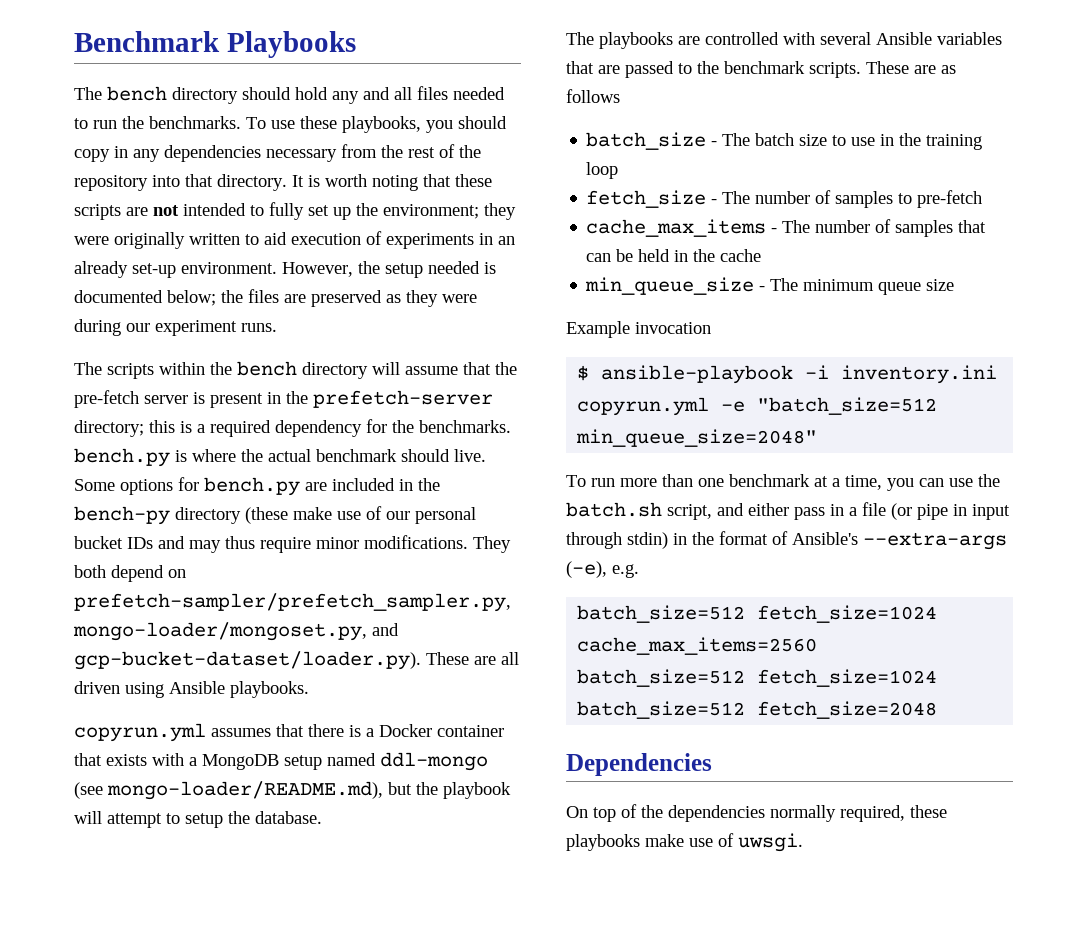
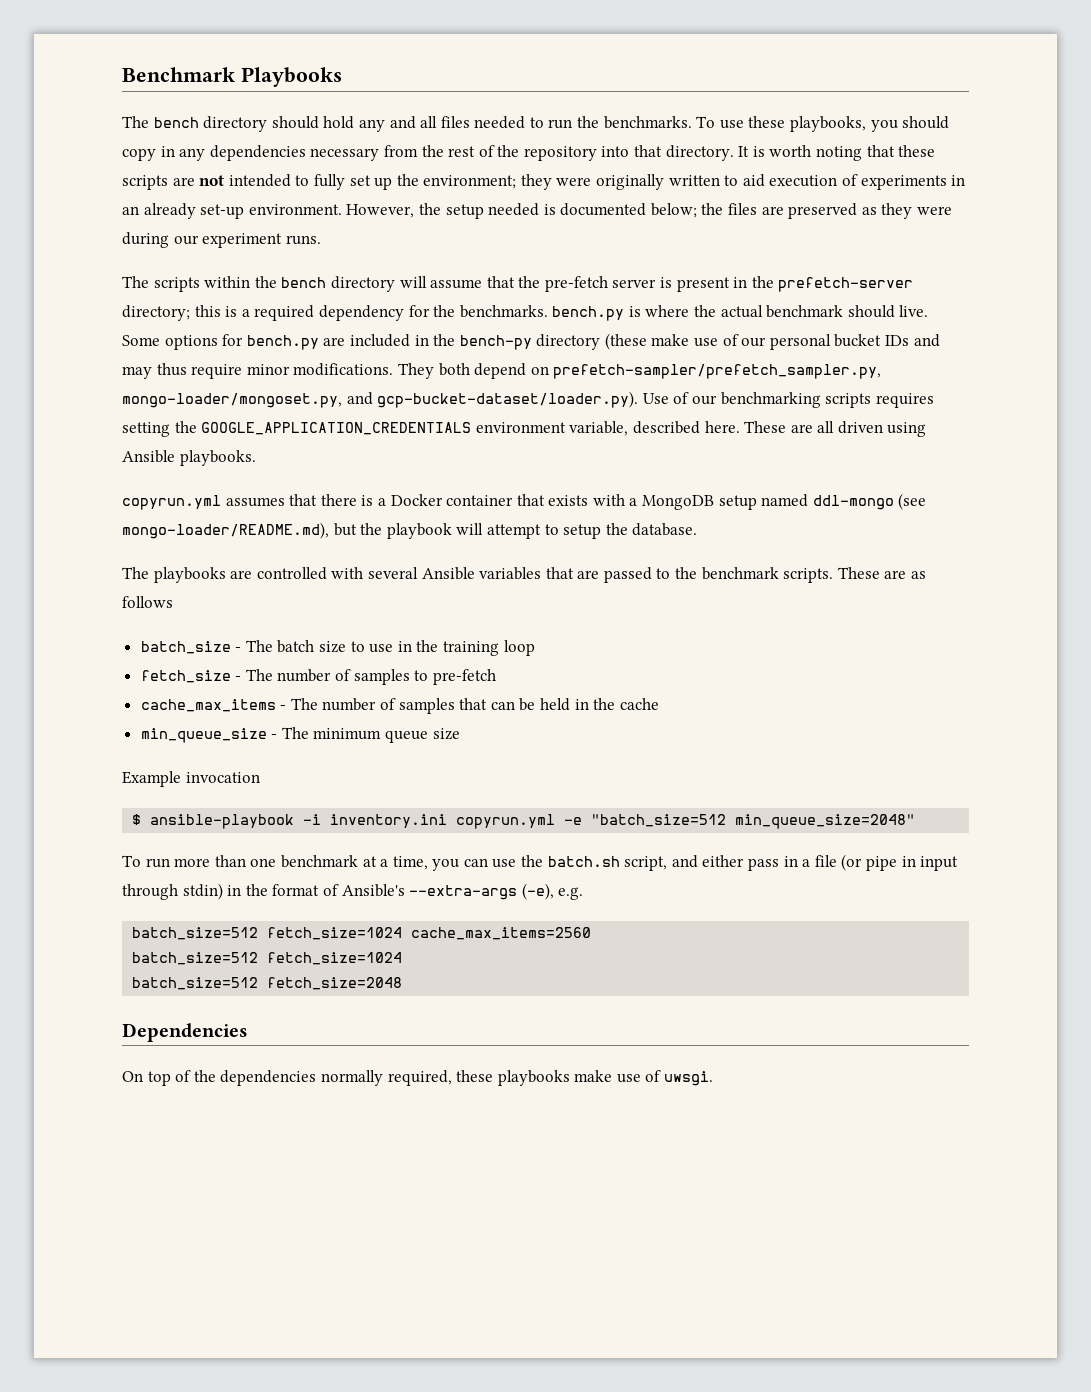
- They both depend on prefetch-sampler/prefetch_sampler.py, mongo-loader/mongoset.py, and gcp-bucket-dataset/loader.py). These are all driven using Ansible playbooks.
+ They both depend on prefetch-sampler/prefetch_sampler.py, mongo-loader/mongoset.py, and gcp-bucket-dataset/loader.py). Use of our benchmarking scripts requires setting the GOOGLE_APPLICATION_CREDENTIALS environment variable, described here. These are all driven using Ansible playbooks.

